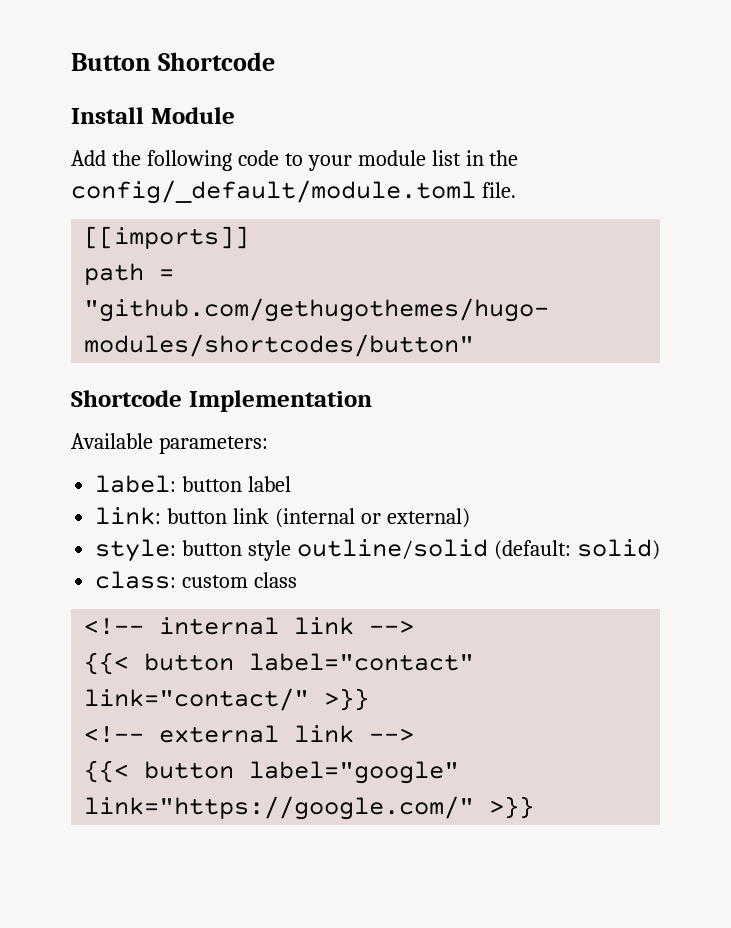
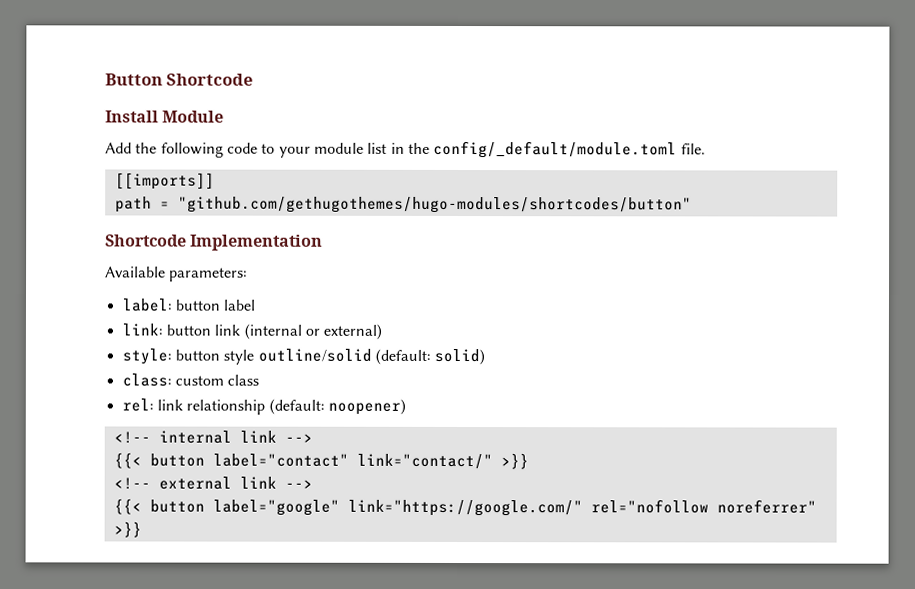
+ rel: link relationship (default: noopener)
- {{< button label="google" link="https://google.com/" >}}
+ {{< button label="google" link="https://google.com/" rel="nofollow noreferrer" >}}

